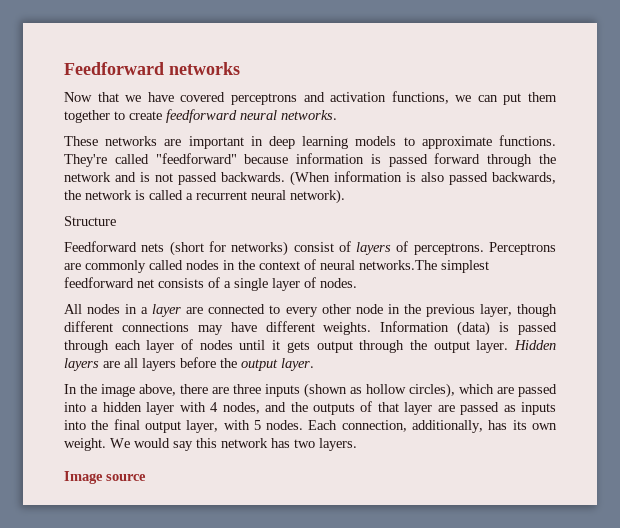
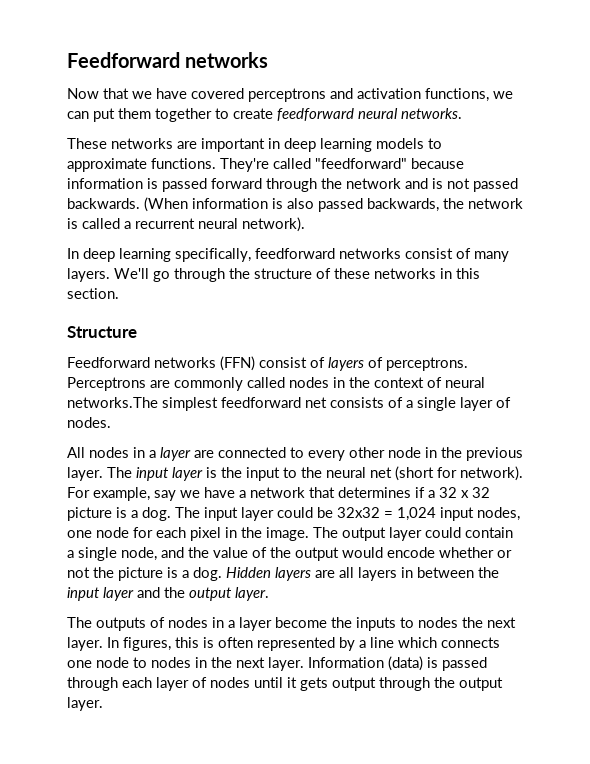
+ In deep learning specifically, feedforward networks consist of many layers. We'll go through the structure of these networks in this section.
  Structure
- Feedforward nets (short for networks) consist of layers of perceptrons.
+ Feedforward networks (FFN) consist of layers of perceptrons.
- All nodes in a layer are connected to every other node in the previous layer, though different connections may have different weights.
+ All nodes in a layer are connected to every other node in the previous layer. The input layer is the input to the neural net (short for network). For example, say we have a network that determines if a 32 x 32 picture is a dog. The input layer could be 32x32 = 1,024 input nodes, one node for each pixel in the image. The output layer could contain a single node, and the value of the output would encode whether or not the picture is a dog. Hidden layers are all layers in between the input layer and the output layer.
+ The outputs of nodes in a layer become the inputs to nodes the next layer. In figures, this is often represented by a line which connects one node to nodes in the next layer.
- Hidden layers are all layers before the output layer.
- In the image above, there are three inputs (shown as hollow circles), which are passed into a hidden layer with 4 nodes, and the outputs of that layer are passed as inputs into the final output layer, with 5 nodes. Each connection, additionally, has its own weight. We would say this network has two layers.
- Image source

